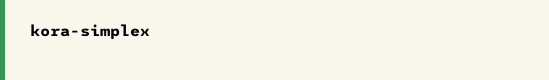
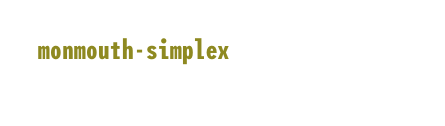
- kora-simplex
+ monmouth-simplex

